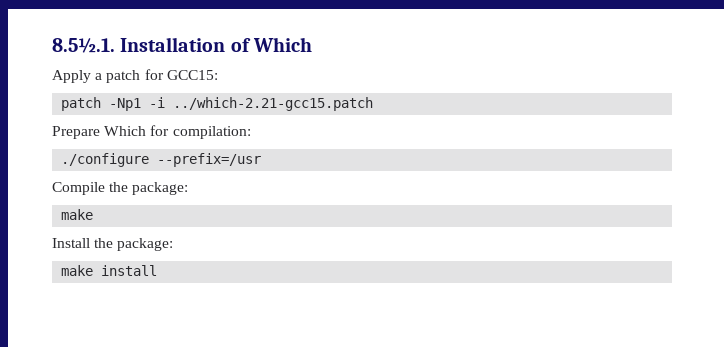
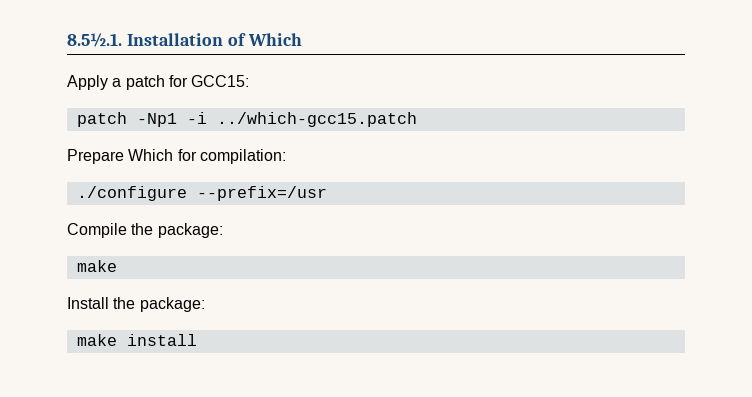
- patch -Np1 -i ../which-2.21-gcc15.patch
+ patch -Np1 -i ../which-gcc15.patch

